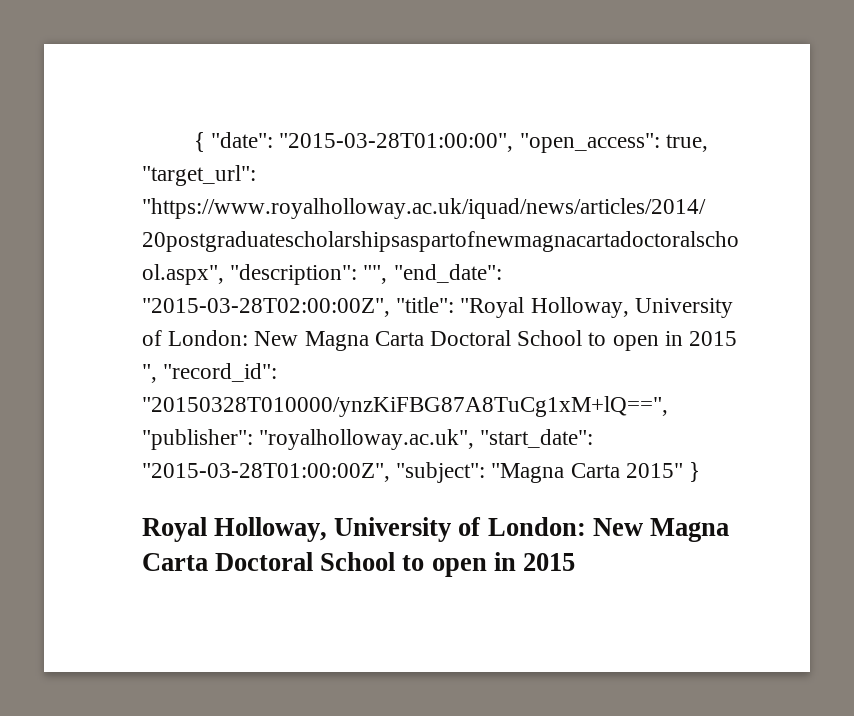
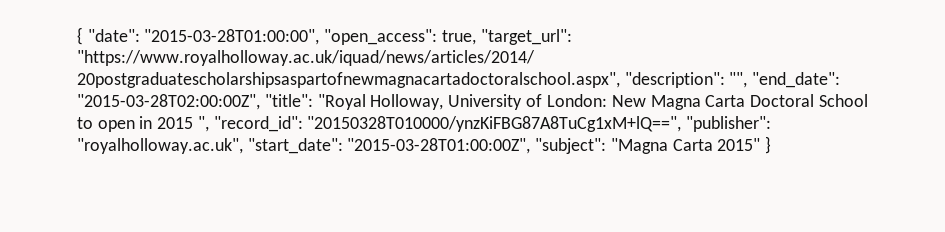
- Royal Holloway, University of London: New Magna Carta Doctoral School to open in 2015

